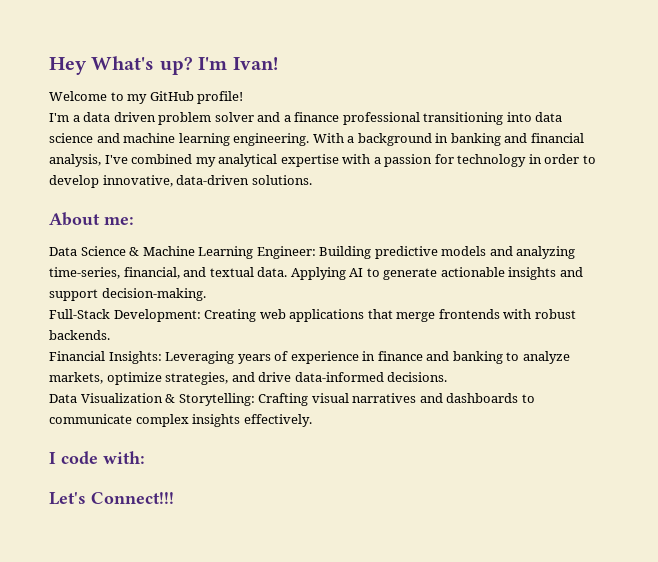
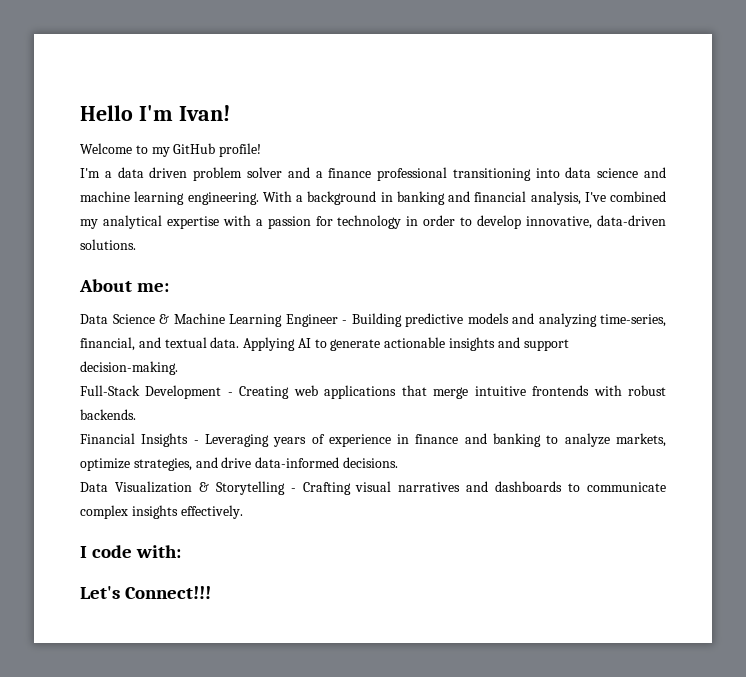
- Hey What's up? I'm Ivan!
+ Hello I'm Ivan!
- Data Science & Machine Learning Engineer: Building predictive models and analyzing time-series, financial, and textual data.
+ Data Science & Machine Learning Engineer - Building predictive models and analyzing time-series, financial, and textual data.
- Full-Stack Development: Creating web applications that merge frontends with robust backends.
+ Full-Stack Development - Creating web applications that merge intuitive frontends with robust backends.
- Financial Insights: Leveraging years of experience in finance and banking to analyze markets, optimize strategies, and drive data-informed decisions.
+ Financial Insights - Leveraging years of experience in finance and banking to analyze markets, optimize strategies, and drive data-informed decisions.
- Data Visualization & Storytelling: Crafting visual narratives and dashboards to communicate complex insights effectively.
+ Data Visualization & Storytelling - Crafting visual narratives and dashboards to communicate complex insights effectively.

